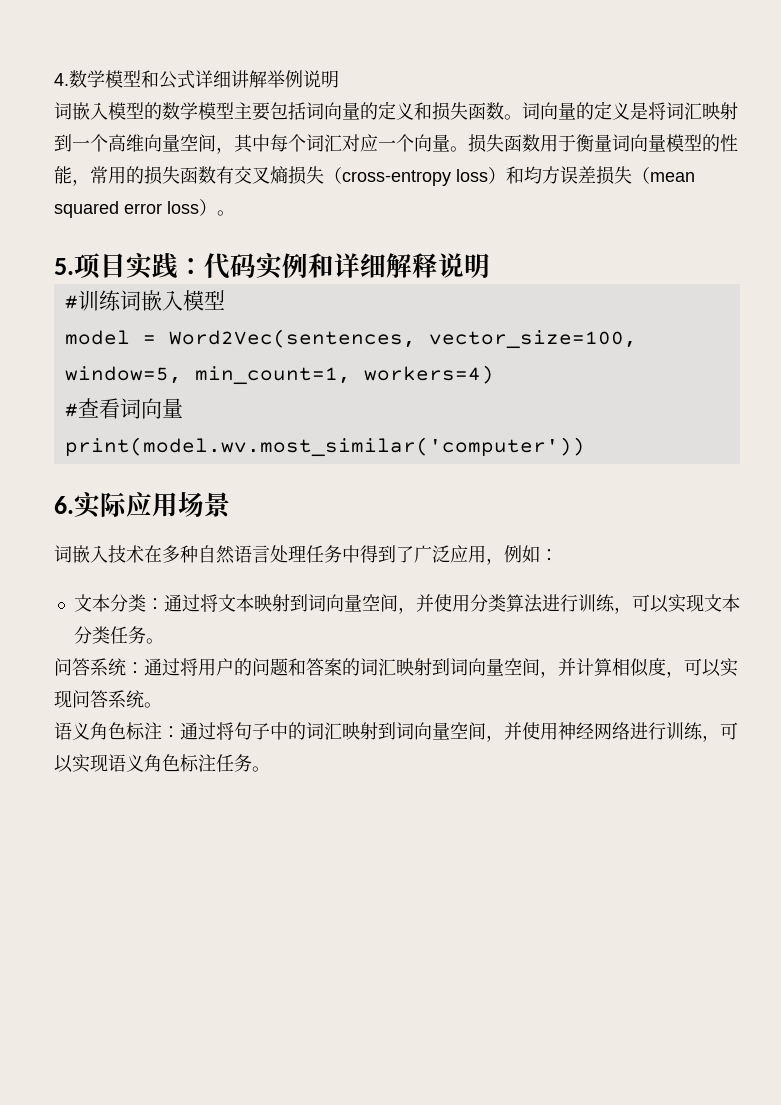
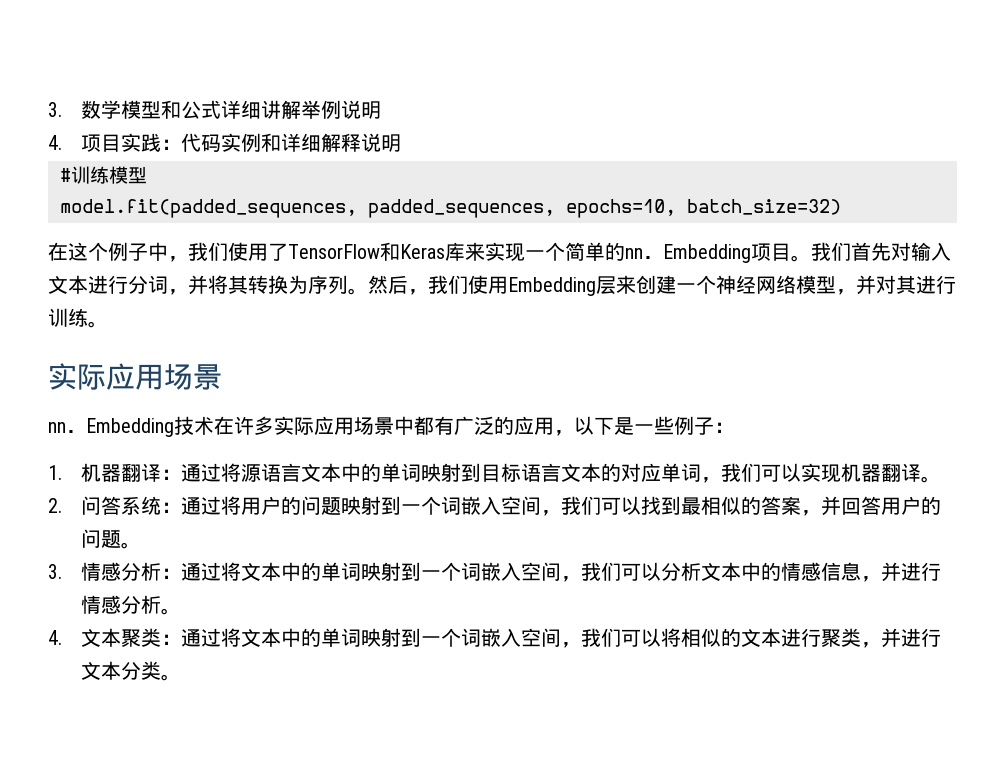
- 4.数学模型和公式详细讲解举例说明
+ 3.数学模型和公式详细讲解举例说明
- 词嵌入模型的数学模型主要包括词向量的定义和损失函数。词向量的定义是将词汇映射到一个高维向量空间，其中每个词汇对应一个向量。损失函数用于衡量词向量模型的性能，常用的损失函数有交叉熵损失（cross-entropy loss）和均方误差损失（mean squared error loss）。
- 5.项目实践：代码实例和详细解释说明
+ 4.项目实践：代码实例和详细解释说明
- #训练词嵌入模型
+ #训练模型
- model = Word2Vec(sentences, vector_size=100, window=5, min_count=1, workers=4)
- #查看词向量
- print(model.wv.most_similar('computer'))
- 6.实际应用场景
- 词嵌入技术在多种自然语言处理任务中得到了广泛应用，例如：
- 文本分类：通过将文本映射到词向量空间，并使用分类算法进行训练，可以实现文本分类任务。
- 问答系统：通过将用户的问题和答案的词汇映射到词向量空间，并计算相似度，可以实现问答系统。
- 语义角色标注：通过将句子中的词汇映射到词向量空间，并使用神经网络进行训练，可以实现语义角色标注任务。
+ model.fit(padded_sequences, padded_sequences, epochs=10, batch_size=32)
+ 在这个例子中，我们使用了TensorFlow和Keras库来实现一个简单的nn．Embedding项目。我们首先对输入文本进行分词，并将其转换为序列。然后，我们使用Embedding层来创建一个神经网络模型，并对其进行训练。
+ 实际应用场景
+ nn．Embedding技术在许多实际应用场景中都有广泛的应用，以下是一些例子：
+ 1.机器翻译：通过将源语言文本中的单词映射到目标语言文本的对应单词，我们可以实现机器翻译。
+ 2.问答系统：通过将用户的问题映射到一个词嵌入空间，我们可以找到最相似的答案，并回答用户的问题。
+ 3.情感分析：通过将文本中的单词映射到一个词嵌入空间，我们可以分析文本中的情感信息，并进行情感分析。
+ 4.文本聚类：通过将文本中的单词映射到一个词嵌入空间，我们可以将相似的文本进行聚类，并进行文本分类。

